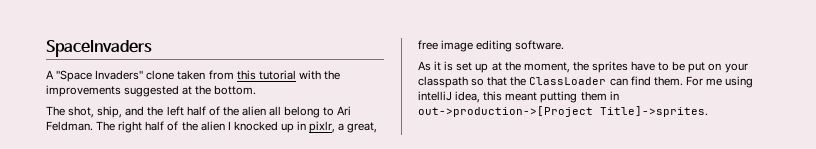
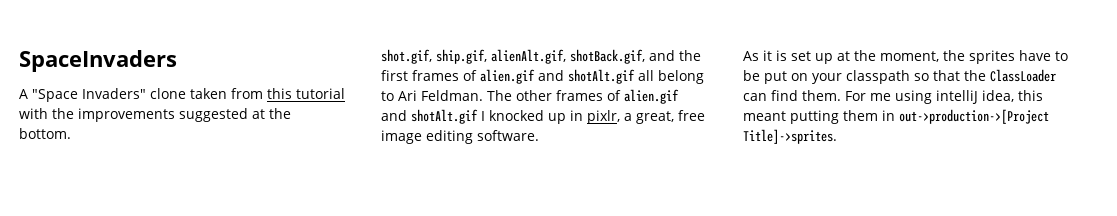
- The shot, ship, and the left half of the alien all belong to Ari Feldman.
+ shot.gif, ship.gif, alienAlt.gif, shotBack.gif, and the first frames of alien.gif and shotAlt.gif all belong to Ari Feldman.
- The right half of the alien I knocked up in pixlr, a great, free image editing software.
+ The other frames of alien.gif and shotAlt.gif I knocked up in pixlr, a great, free image editing software.

